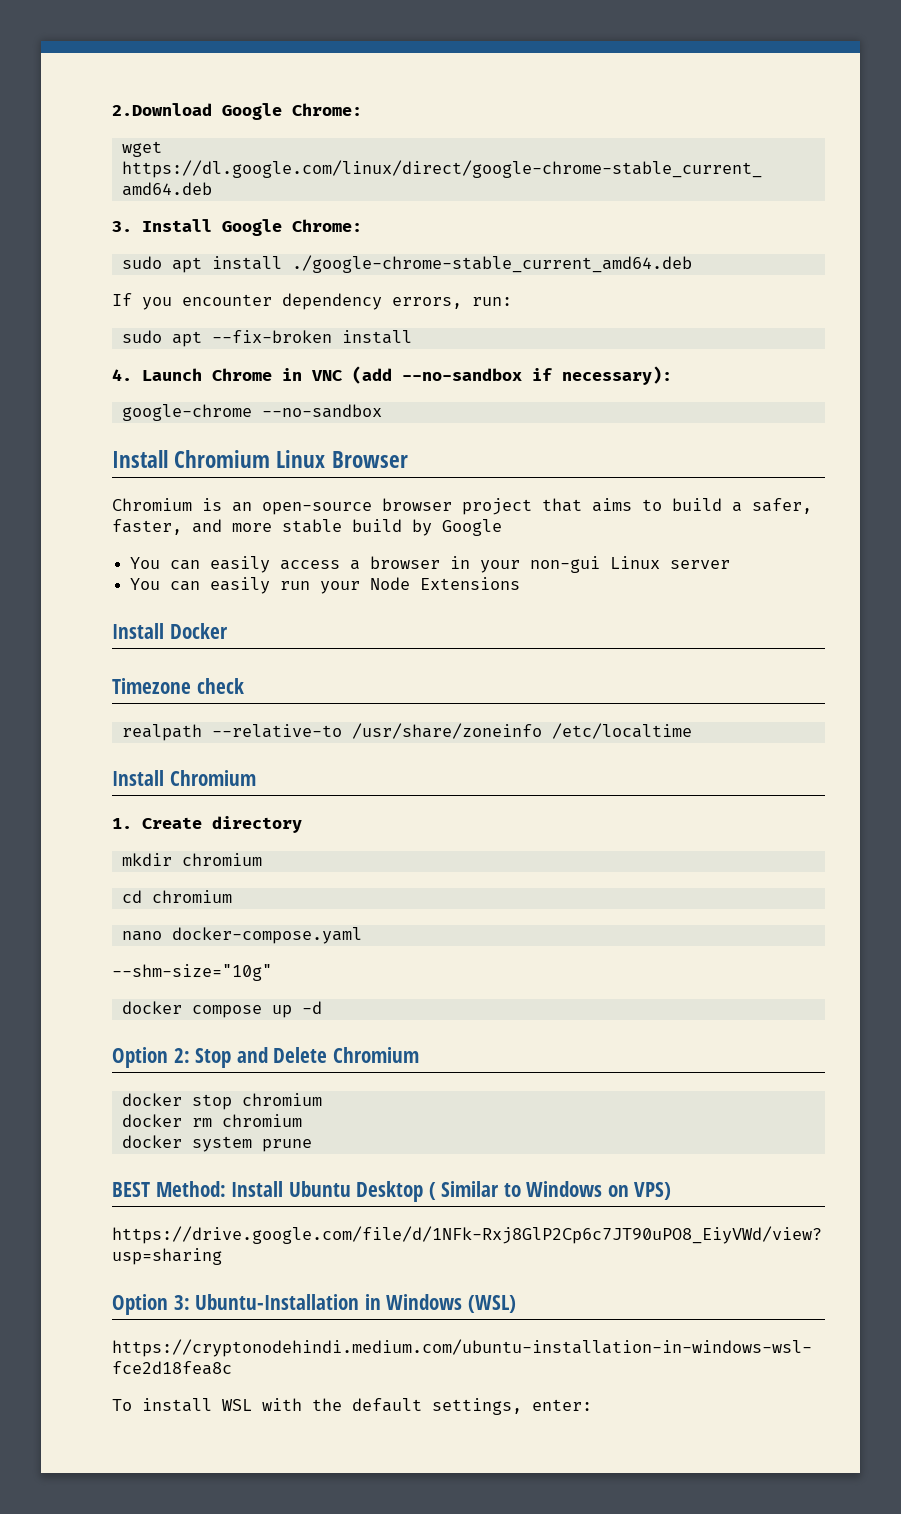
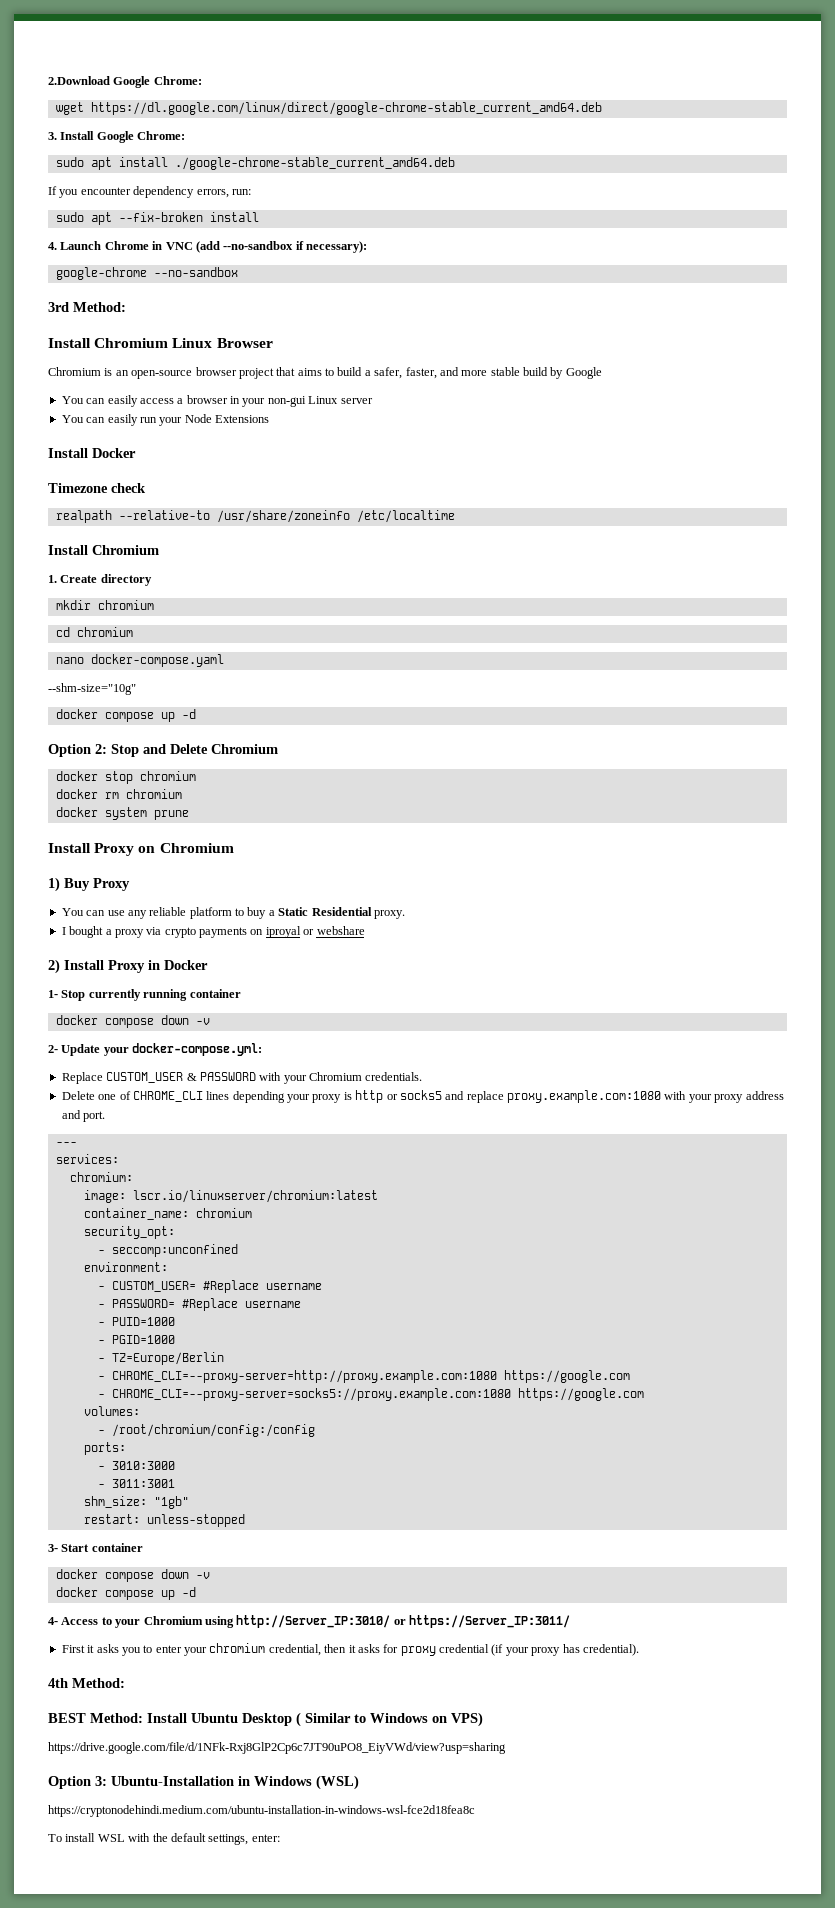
+ 3rd Method:
+ Install Proxy on Chromium
+ 1) Buy Proxy
+ You can use any reliable platform to buy a Static Residential proxy.
+ I bought a proxy via crypto payments on iproyal or webshare
+ 2) Install Proxy in Docker
+ 1- Stop currently running container
+ docker compose down -v
+ 2- Update your docker-compose.yml:
+ Replace CUSTOM_USER & PASSWORD with your Chromium credentials.
+ Delete one of CHROME_CLI lines depending your proxy is http or socks5 and replace proxy.example.com:1080 with your proxy address and port.
+ ---
+ services:
+ chromium:
+ image: lscr.io/linuxserver/chromium:latest
+ container_name: chromium
+ security_opt:
+ - seccomp:unconfined
+ environment:
+ - CUSTOM_USER= #Replace username
+ - PASSWORD= #Replace username
+ - PUID=1000
+ - PGID=1000
+ - TZ=Europe/Berlin
+ - CHROME_CLI=--proxy-server=http://proxy.example.com:1080 https://google.com
+ - CHROME_CLI=--proxy-server=socks5://proxy.example.com:1080 https://google.com
+ volumes:
+ - /root/chromium/config:/config
+ ports:
+ - 3010:3000
+ - 3011:3001
+ shm_size: "1gb"
+ restart: unless-stopped
+ 3- Start container
+ docker compose down -v
+ docker compose up -d
+ 4- Access to your Chromium using http://Server_IP:3010/ or https://Server_IP:3011/
+ First it asks you to enter your chromium credential, then it asks for proxy credential (if your proxy has credential).
+ 4th Method:

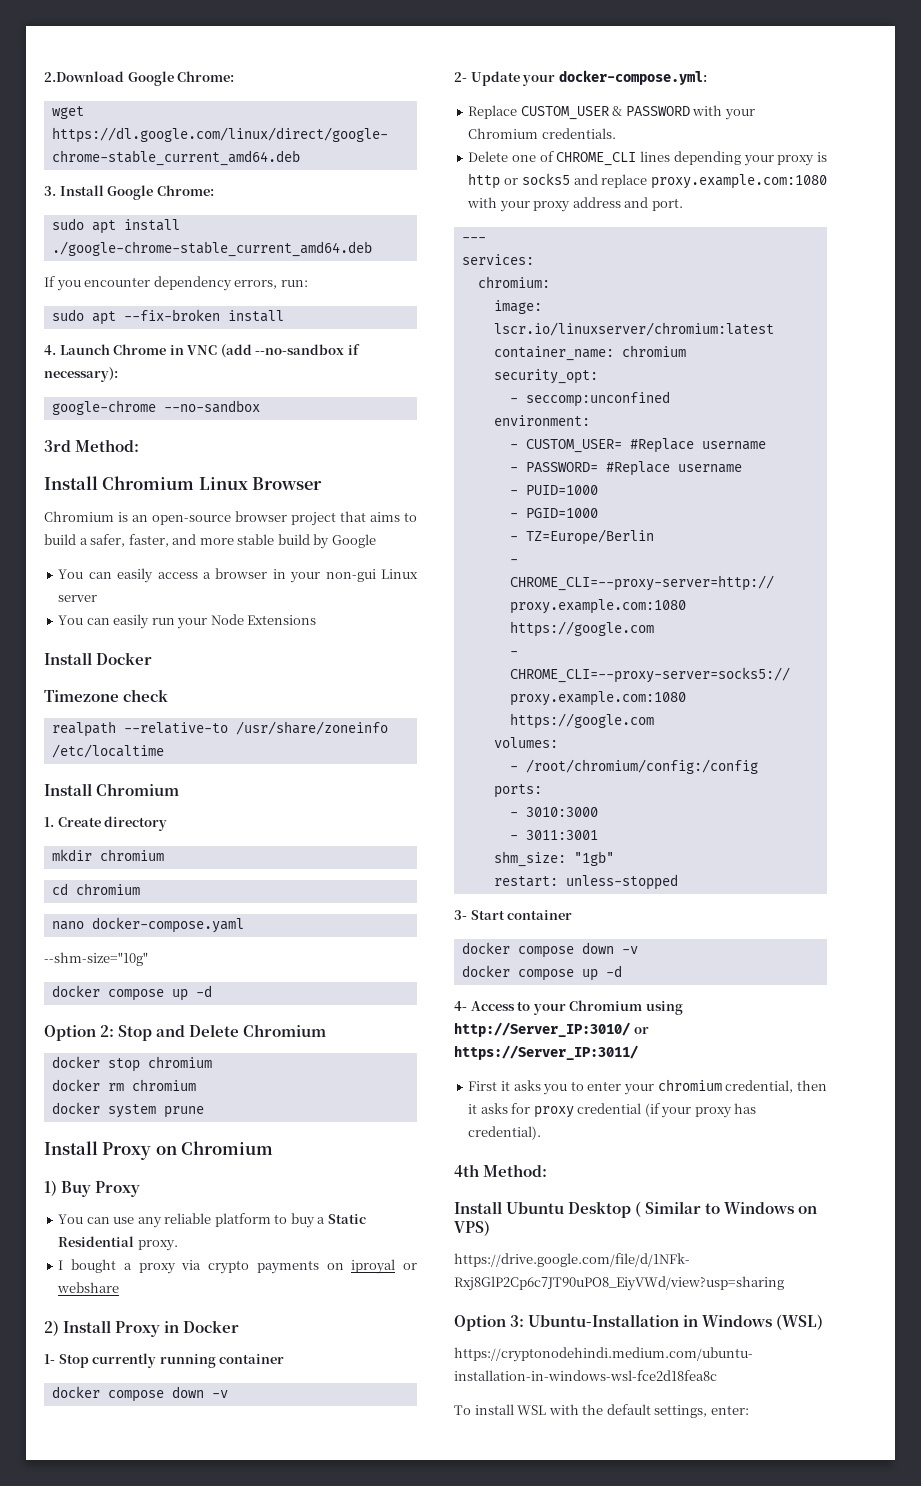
- BEST Method: Install Ubuntu Desktop ( Similar to Windows on VPS)
+ Install Ubuntu Desktop ( Similar to Windows on VPS)

